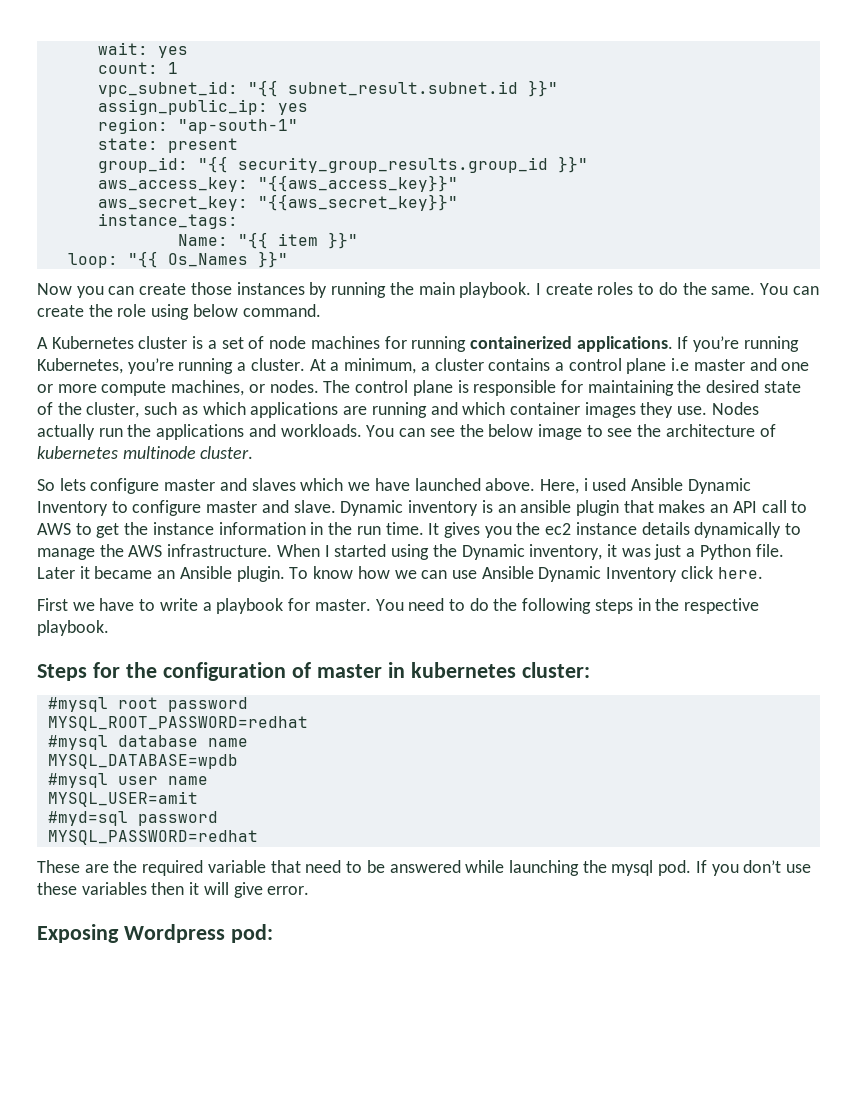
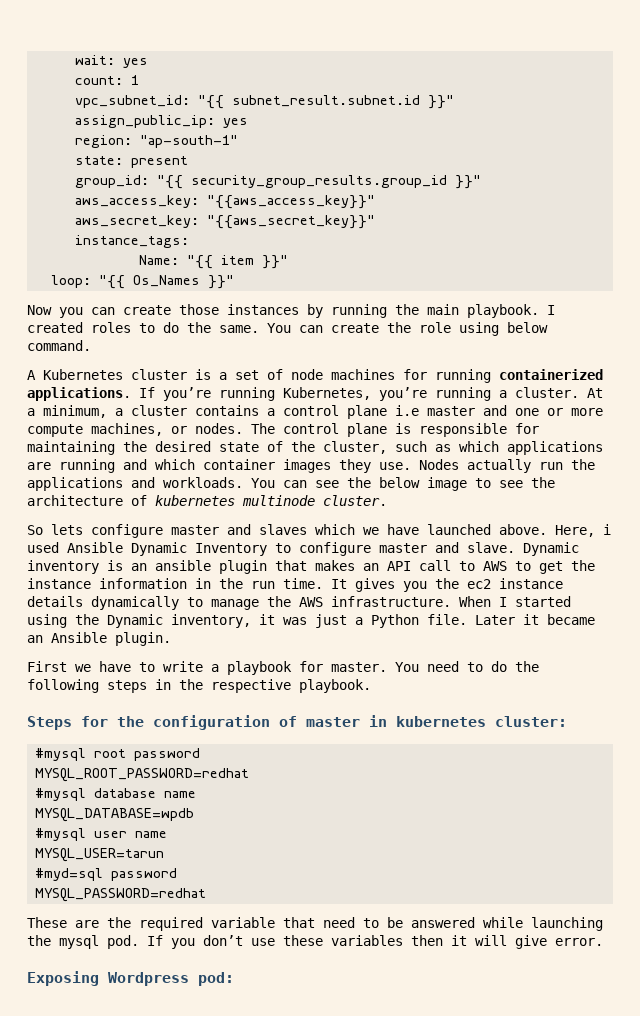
- I create roles to do the same.
+ I created roles to do the same.
- To know how we can use Ansible Dynamic Inventory click here.
- MYSQL_USER=amit
+ MYSQL_USER=tarun

